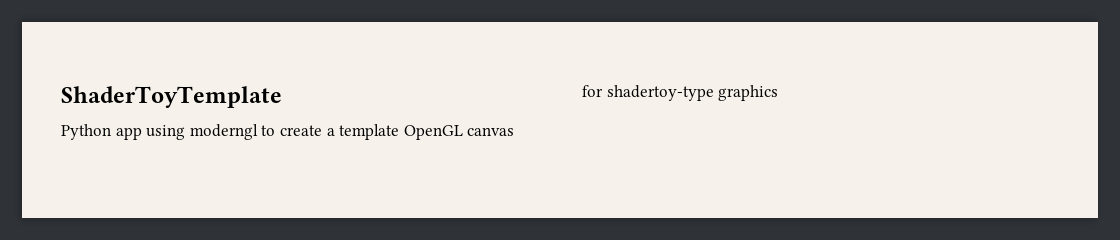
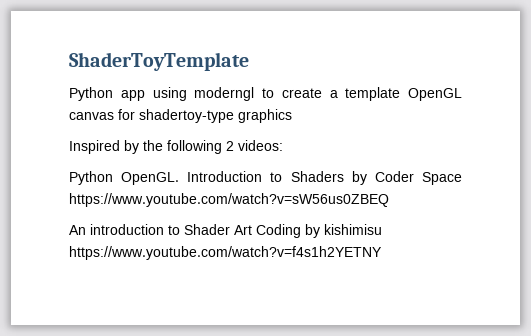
+ Inspired by the following 2 videos:
+ Python OpenGL. Introduction to Shaders by Coder Space https://www.youtube.com/watch?v=sW56us0ZBEQ
+ An introduction to Shader Art Coding by kishimisu https://www.youtube.com/watch?v=f4s1h2YETNY

